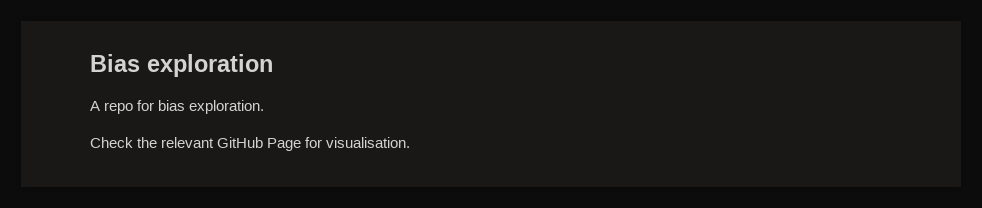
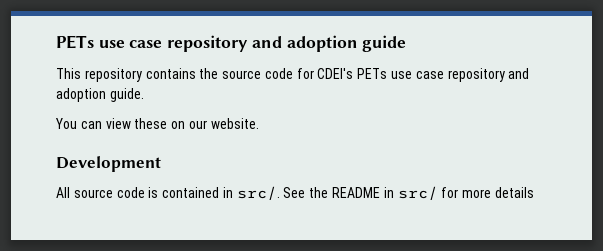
- Bias exploration
- A repo for bias exploration.
- Check the relevant GitHub Page for visualisation.
+ PETs use case repository and adoption guide
+ This repository contains the source code for CDEI's PETs use case repository and adoption guide.
+ You can view these on our website.
+ Development
+ All source code is contained in src/. See the README in src/ for more details

